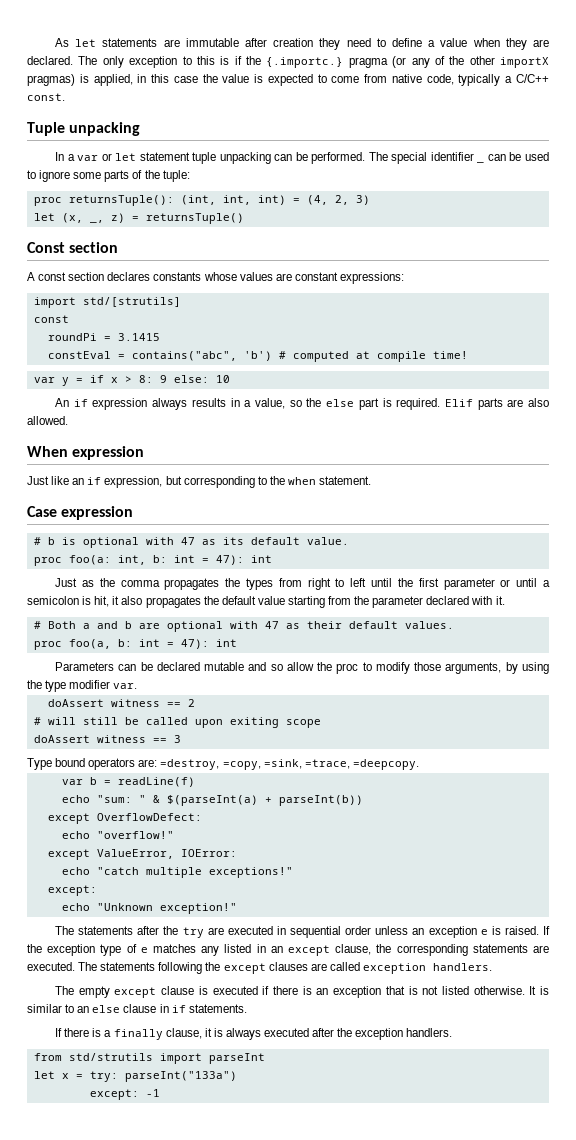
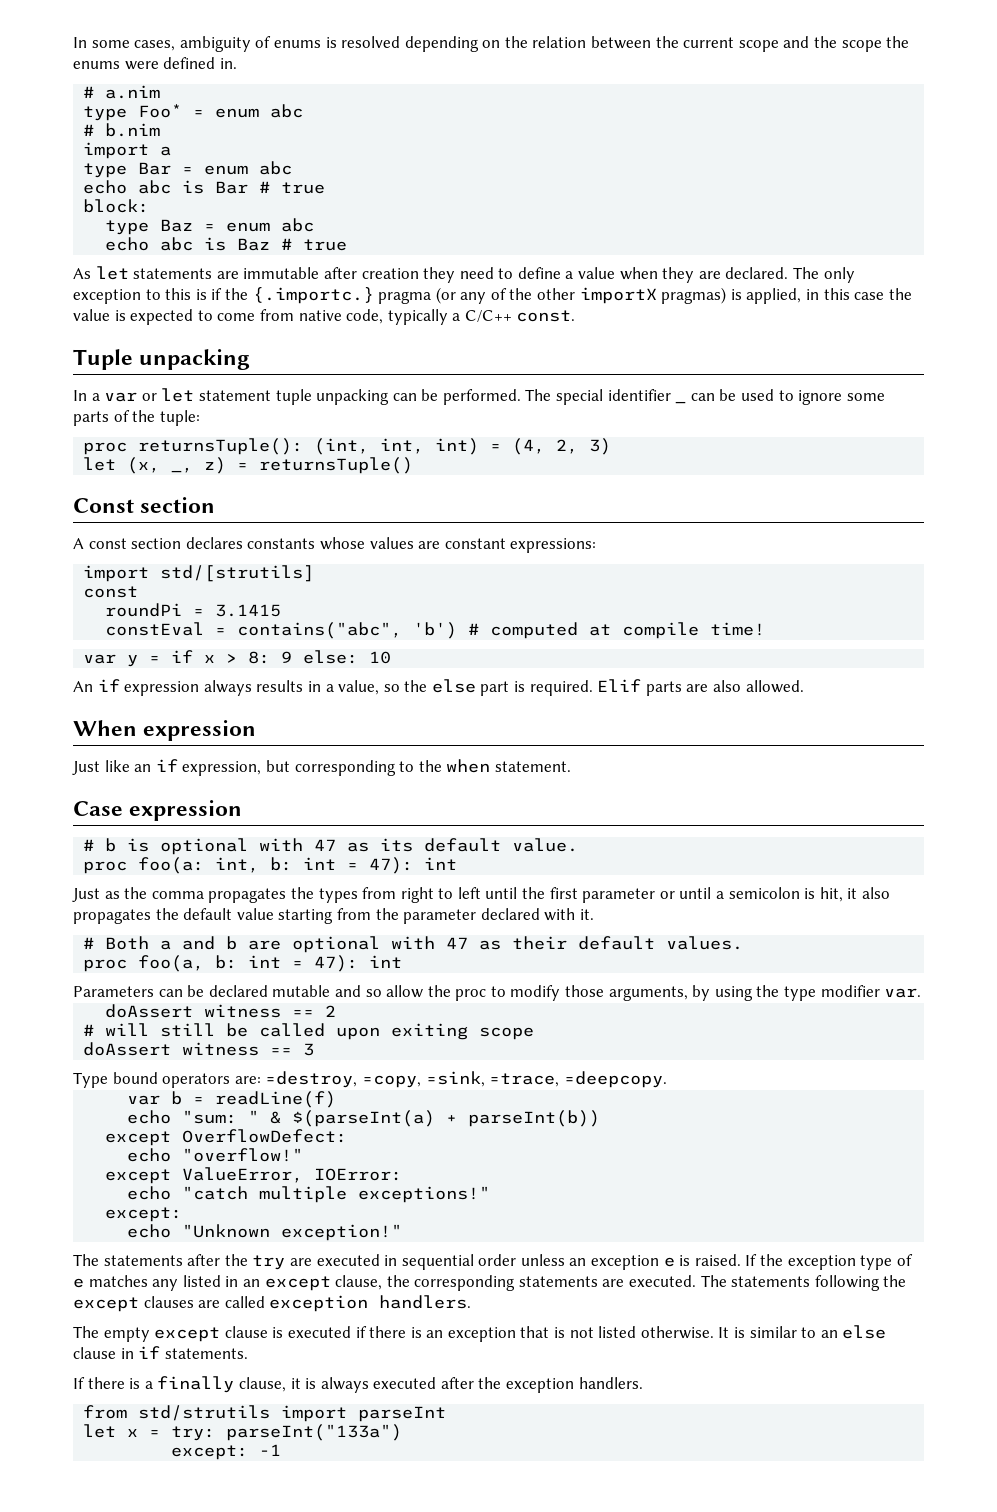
+ In some cases, ambiguity of enums is resolved depending on the relation between the current scope and the scope the enums were defined in.
+ # a.nim
+ type Foo* = enum abc
+ # b.nim
+ import a
+ type Bar = enum abc
+ echo abc is Bar # true
+ block:
+ type Baz = enum abc
+ echo abc is Baz # true

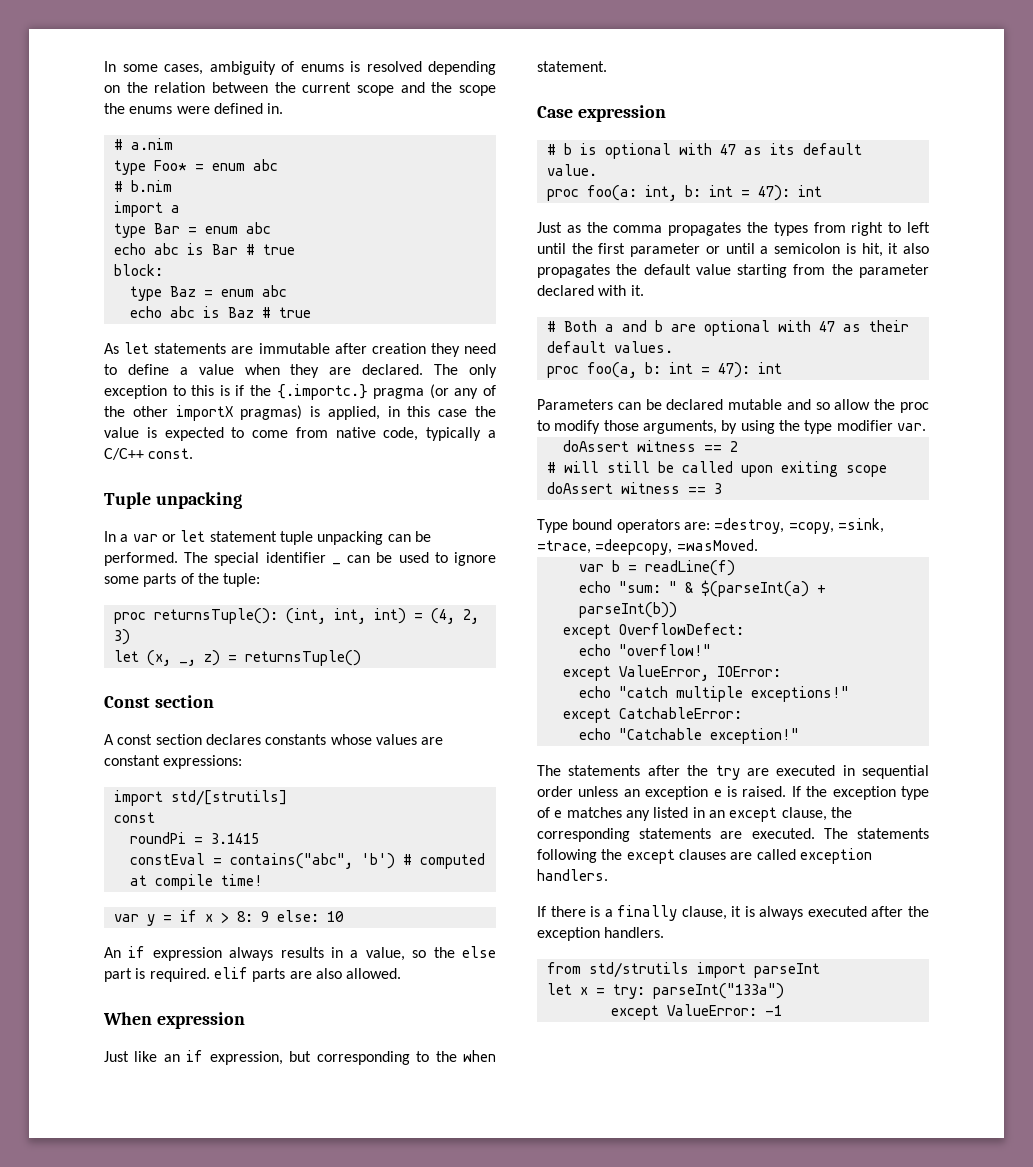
- An if expression always results in a value, so the else part is required. Elif parts are also allowed.
+ An if expression always results in a value, so the else part is required. elif parts are also allowed.
- Type bound operators are: =destroy, =copy, =sink, =trace, =deepcopy.
+ Type bound operators are: =destroy, =copy, =sink, =trace, =deepcopy, =wasMoved.
  echo "catch multiple exceptions!"
- except:
- echo "Unknown exception!"
+ except CatchableError:
+ echo "Catchable exception!"
- The empty except clause is executed if there is an exception that is not listed otherwise. It is similar to an else clause in if statements.
- except: -1
+ except ValueError: -1

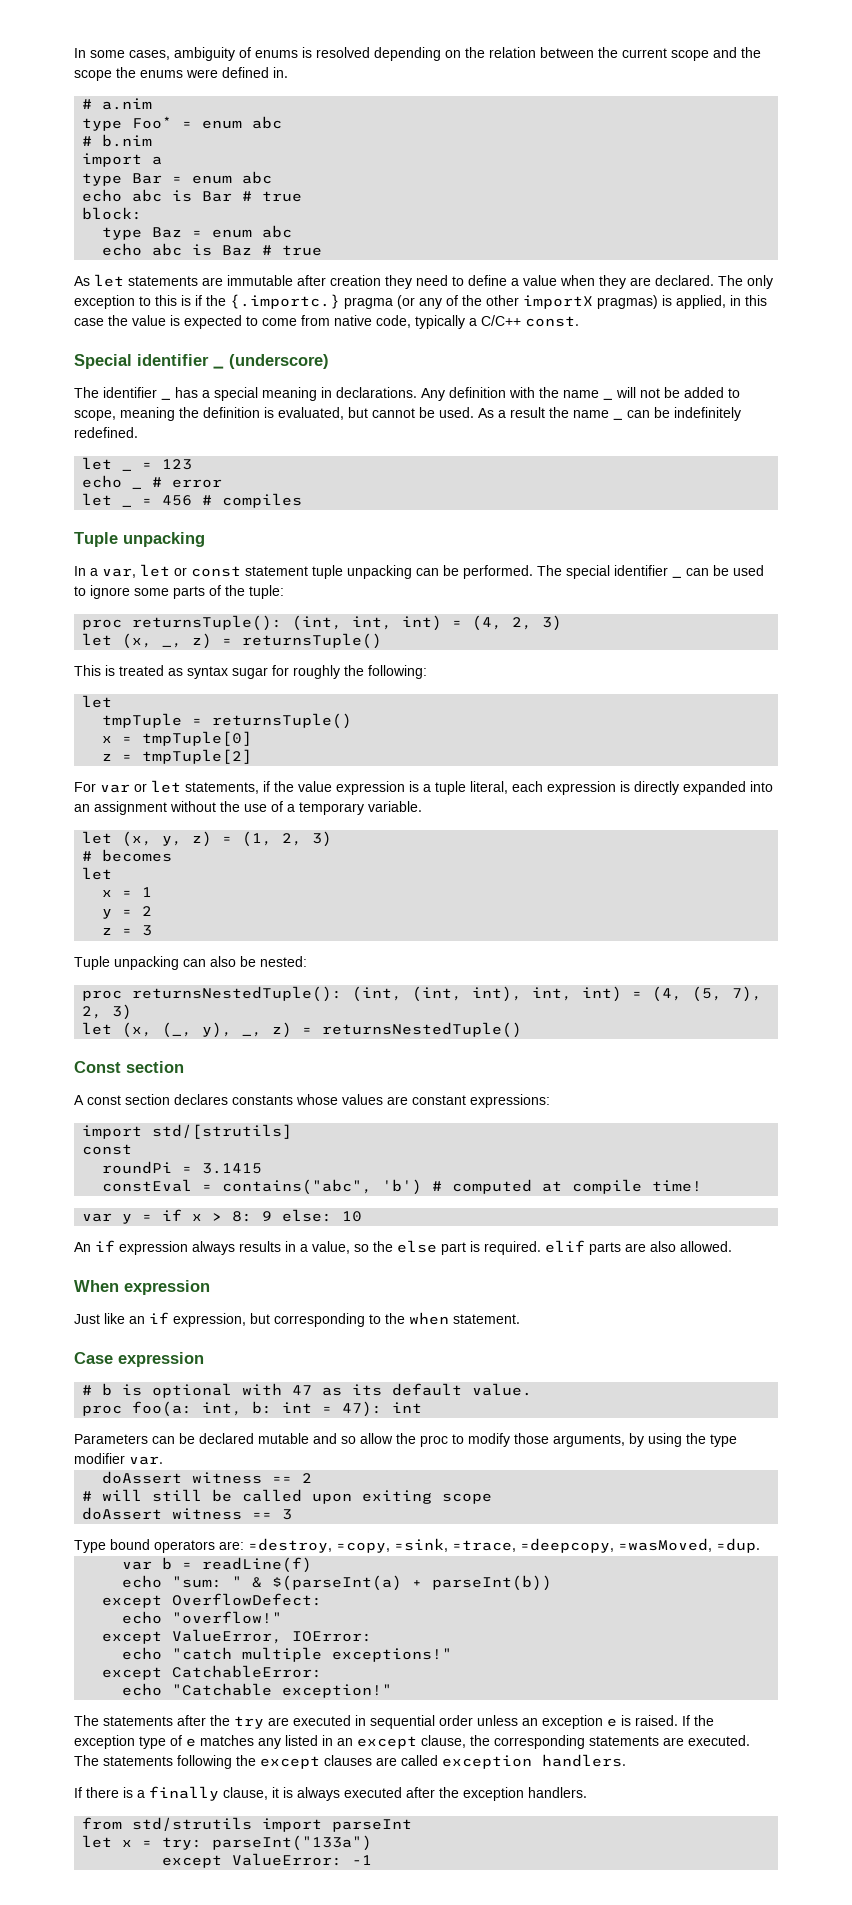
+ Special identifier _ (underscore)
+ The identifier _ has a special meaning in declarations. Any definition with the name _ will not be added to scope, meaning the definition is evaluated, but cannot be used. As a result the name _ can be indefinitely redefined.
+ let _ = 123
+ echo _ # error
+ let _ = 456 # compiles
- In a var or let statement tuple unpacking can be performed.
+ In a var, let or const statement tuple unpacking can be performed.
+ This is treated as syntax sugar for roughly the following:
+ let
+ tmpTuple = returnsTuple()
+ x = tmpTuple[0]
+ z = tmpTuple[2]
+ For var or let statements, if the value expression is a tuple literal, each expression is directly expanded into an assignment without the use of a temporary variable.
+ let (x, y, z) = (1, 2, 3)
+ # becomes
+ let
+ x = 1
+ y = 2
+ z = 3
+ Tuple unpacking can also be nested:
+ proc returnsNestedTuple(): (int, (int, int), int, int) = (4, (5, 7), 2, 3)
+ let (x, (_, y), _, z) = returnsNestedTuple()
- Just as the comma propagates the types from right to left until the first parameter or until a semicolon is hit, it also propagates the default value starting from the parameter declared with it.
- # Both a and b are optional with 47 as their default values.
- proc foo(a, b: int = 47): int
- Type bound operators are: =destroy, =copy, =sink, =trace, =deepcopy, =wasMoved.
+ Type bound operators are: =destroy, =copy, =sink, =trace, =deepcopy, =wasMoved, =dup.

